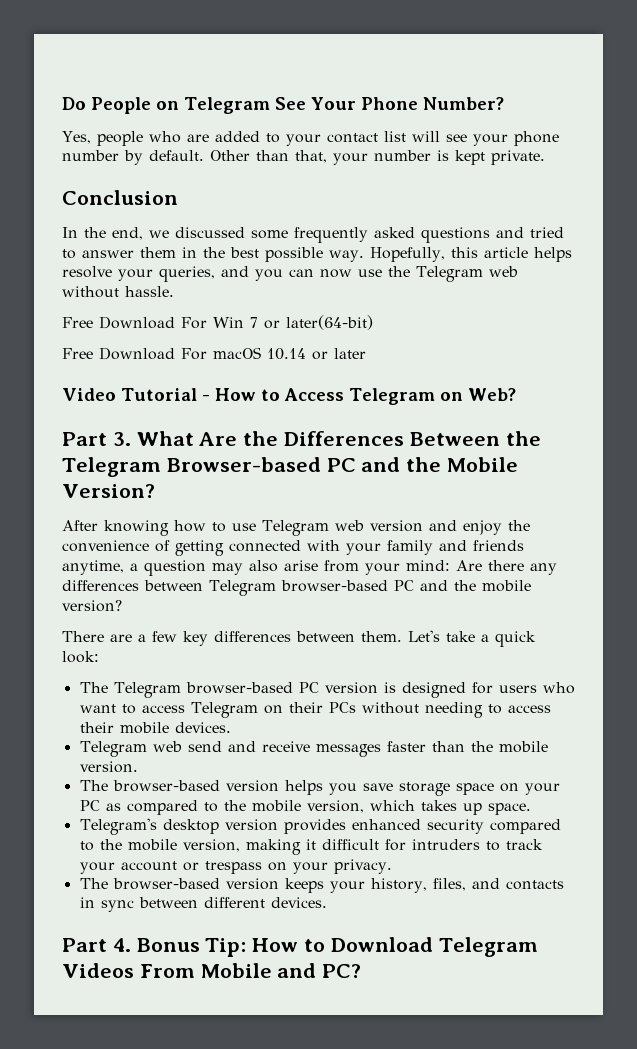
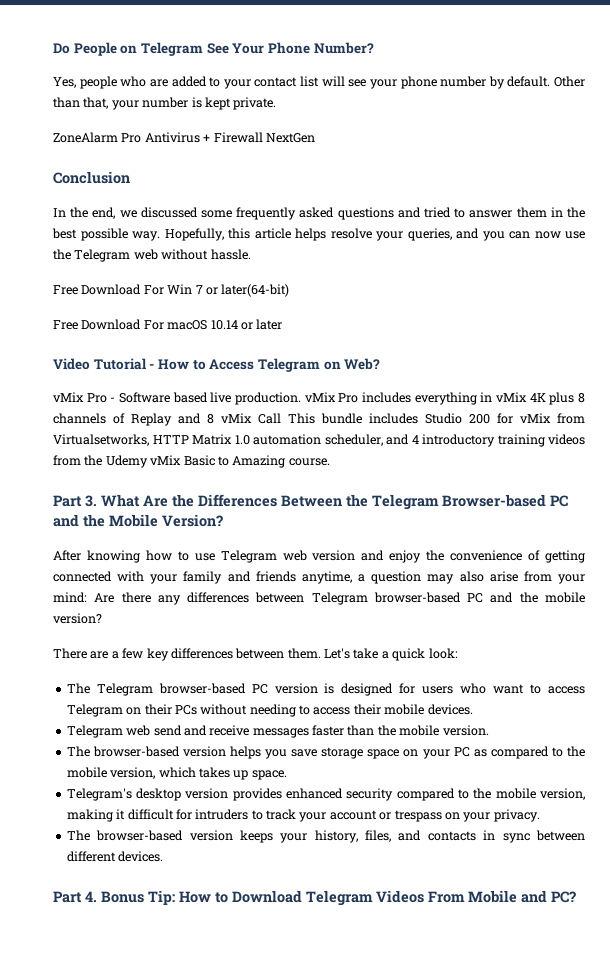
+ ZoneAlarm Pro Antivirus + Firewall NextGen
+ vMix Pro - Software based live production. vMix Pro includes everything in vMix 4K plus 8 channels of Replay and 8 vMix Call This bundle includes Studio 200 for vMix from Virtualsetworks, HTTP Matrix 1.0 automation scheduler, and 4 introductory training videos from the Udemy vMix Basic to Amazing course.

